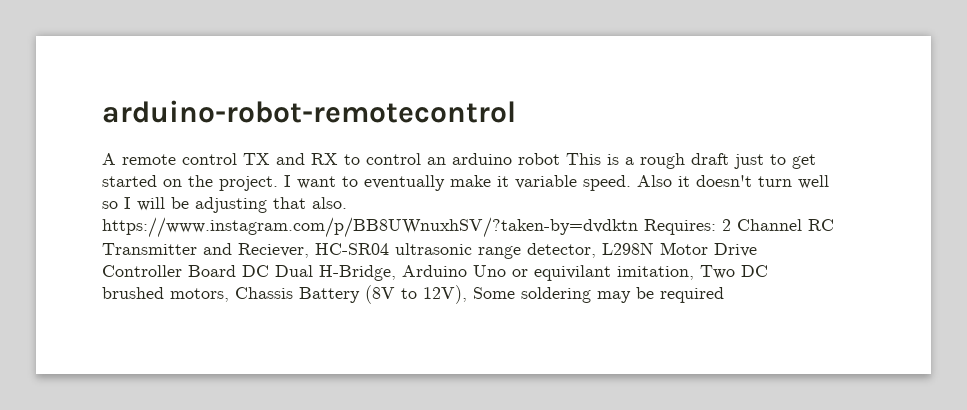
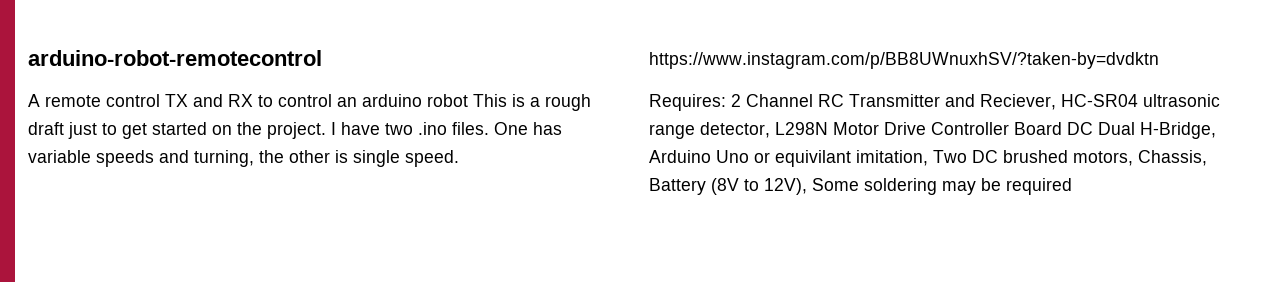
- I want to eventually make it variable speed. Also it doesn't turn well so I will be adjusting that also. https://www.instagram.com/p/BB8UWnuxhSV/?taken-by=dvdktn Requires: 2 Channel RC Transmitter and Reciever, HC-SR04 ultrasonic range detector, L298N Motor Drive Controller Board DC Dual H-Bridge, Arduino Uno or equivilant imitation, Two DC brushed motors, Chassis Battery (8V to 12V), Some soldering may be required
+ I have two .ino files. One has variable speeds and turning, the other is single speed. https://www.instagram.com/p/BB8UWnuxhSV/?taken-by=dvdktn
+ Requires: 2 Channel RC Transmitter and Reciever, HC-SR04 ultrasonic range detector, L298N Motor Drive Controller Board DC Dual H-Bridge, Arduino Uno or equivilant imitation, Two DC brushed motors, Chassis, Battery (8V to 12V), Some soldering may be required

